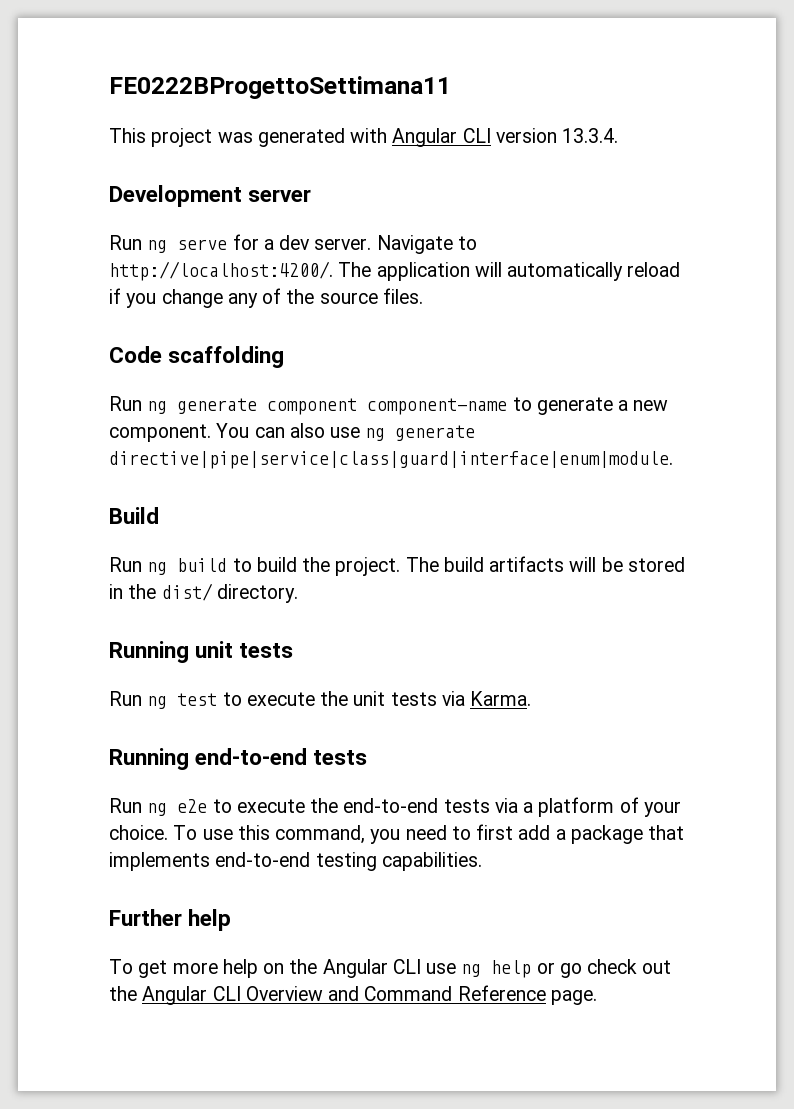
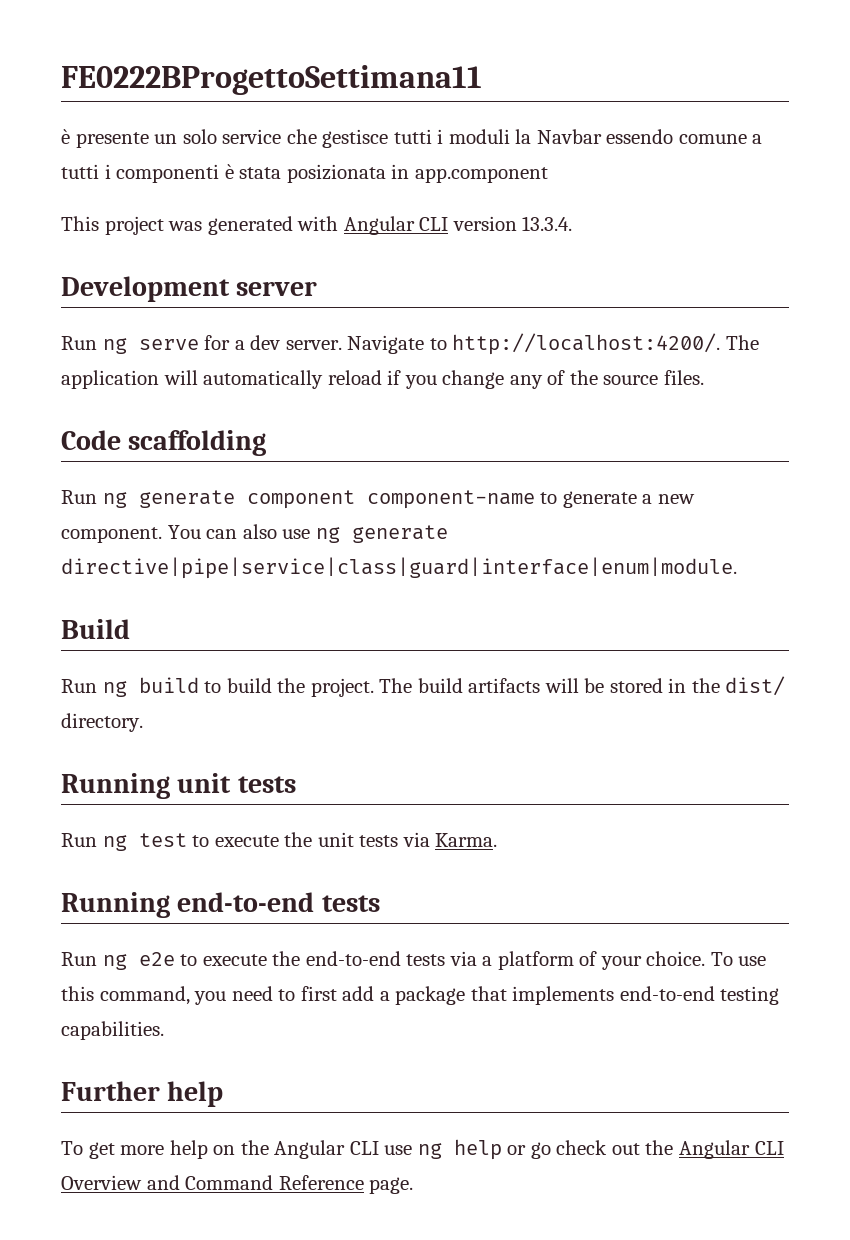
+ è presente un solo service che gestisce tutti i moduli la Navbar essendo comune a tutti i componenti è stata posizionata in app.component

